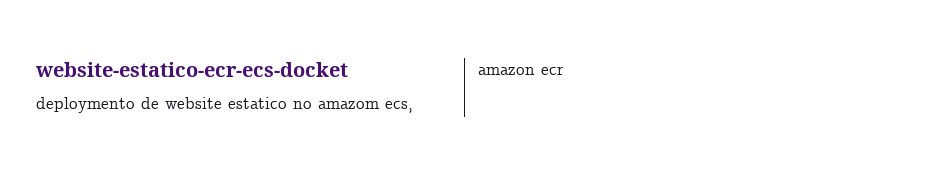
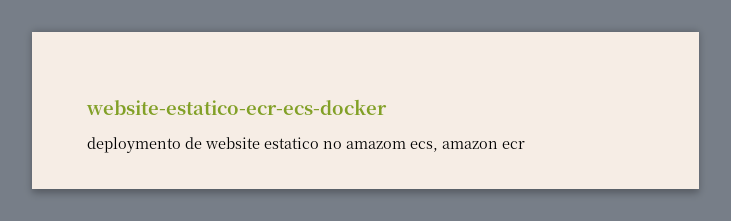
- website-estatico-ecr-ecs-docket
+ website-estatico-ecr-ecs-docker

